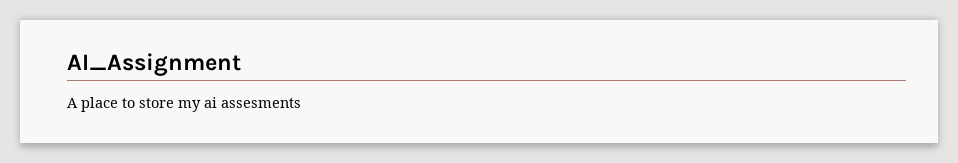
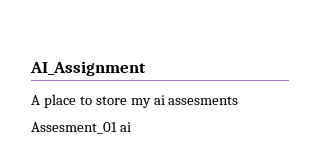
+ Assesment_01 ai

